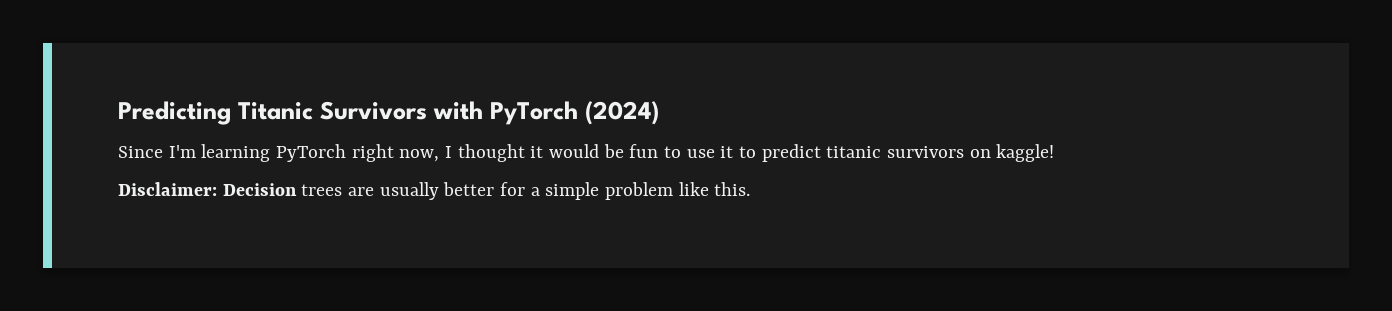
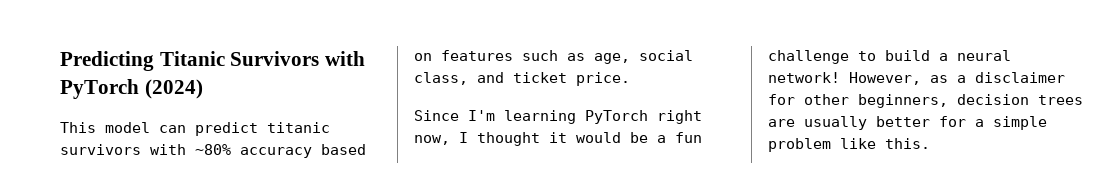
+ This model can predict titanic survivors with ~80% accuracy based on features such as age, social class, and ticket price.
- Since I'm learning PyTorch right now, I thought it would be fun to use it to predict titanic survivors on kaggle!
- Disclaimer: Decision trees are usually better for a simple problem like this.
+ Since I'm learning PyTorch right now, I thought it would be a fun challenge to build a neural network! However, as a disclaimer for other beginners, decision trees are usually better for a simple problem like this.

